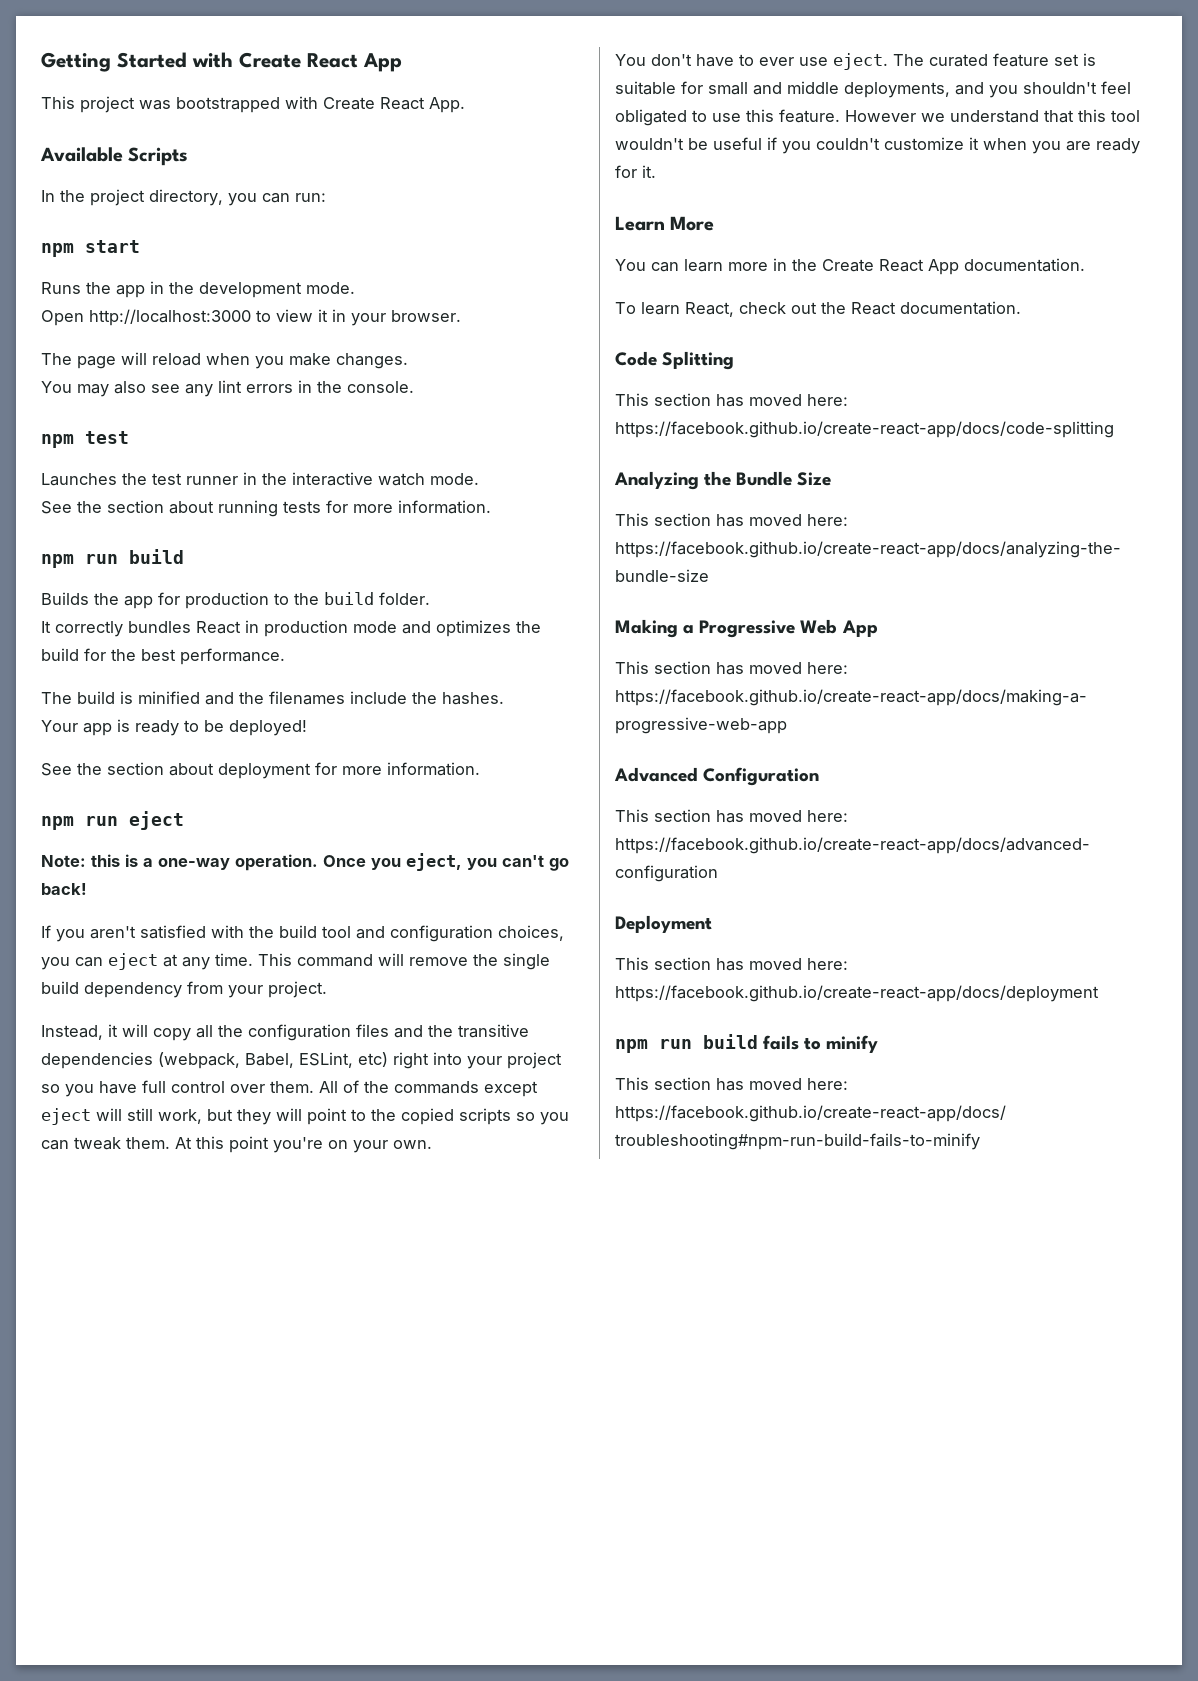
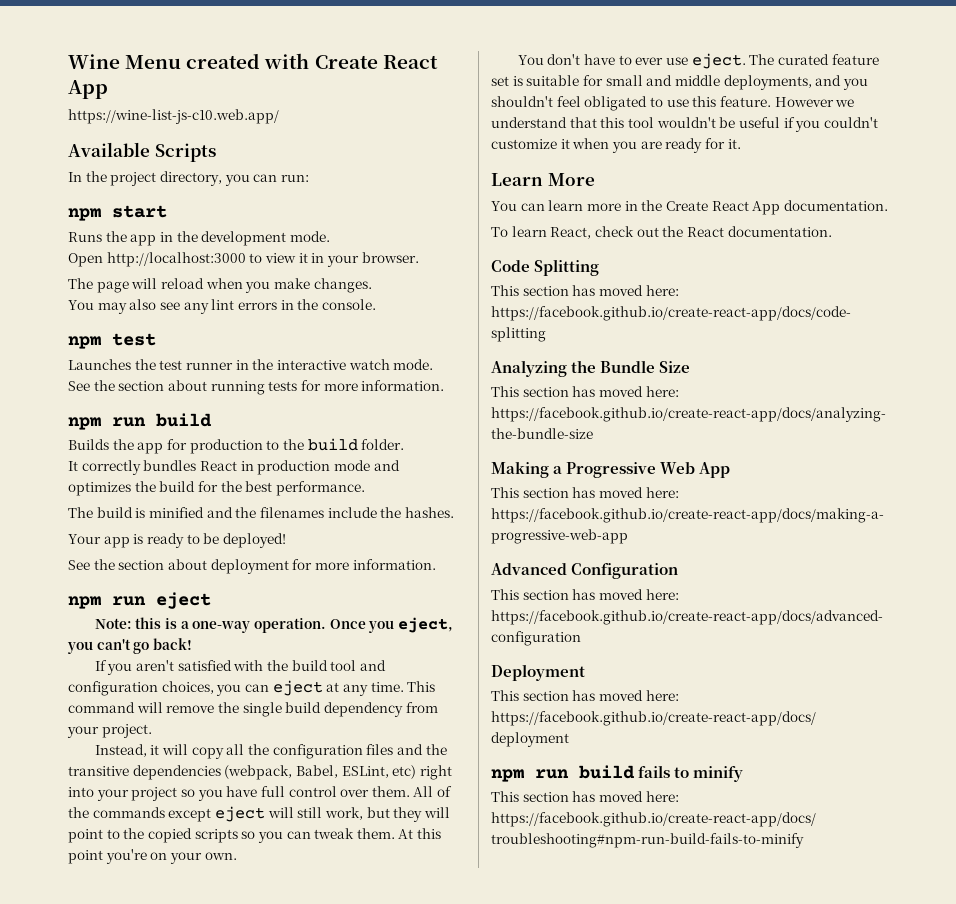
- Getting Started with Create React App
+ Wine Menu created with Create React App
- This project was bootstrapped with Create React App.
+ https://wine-list-js-c10.web.app/

